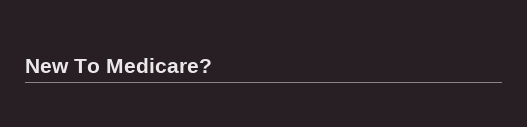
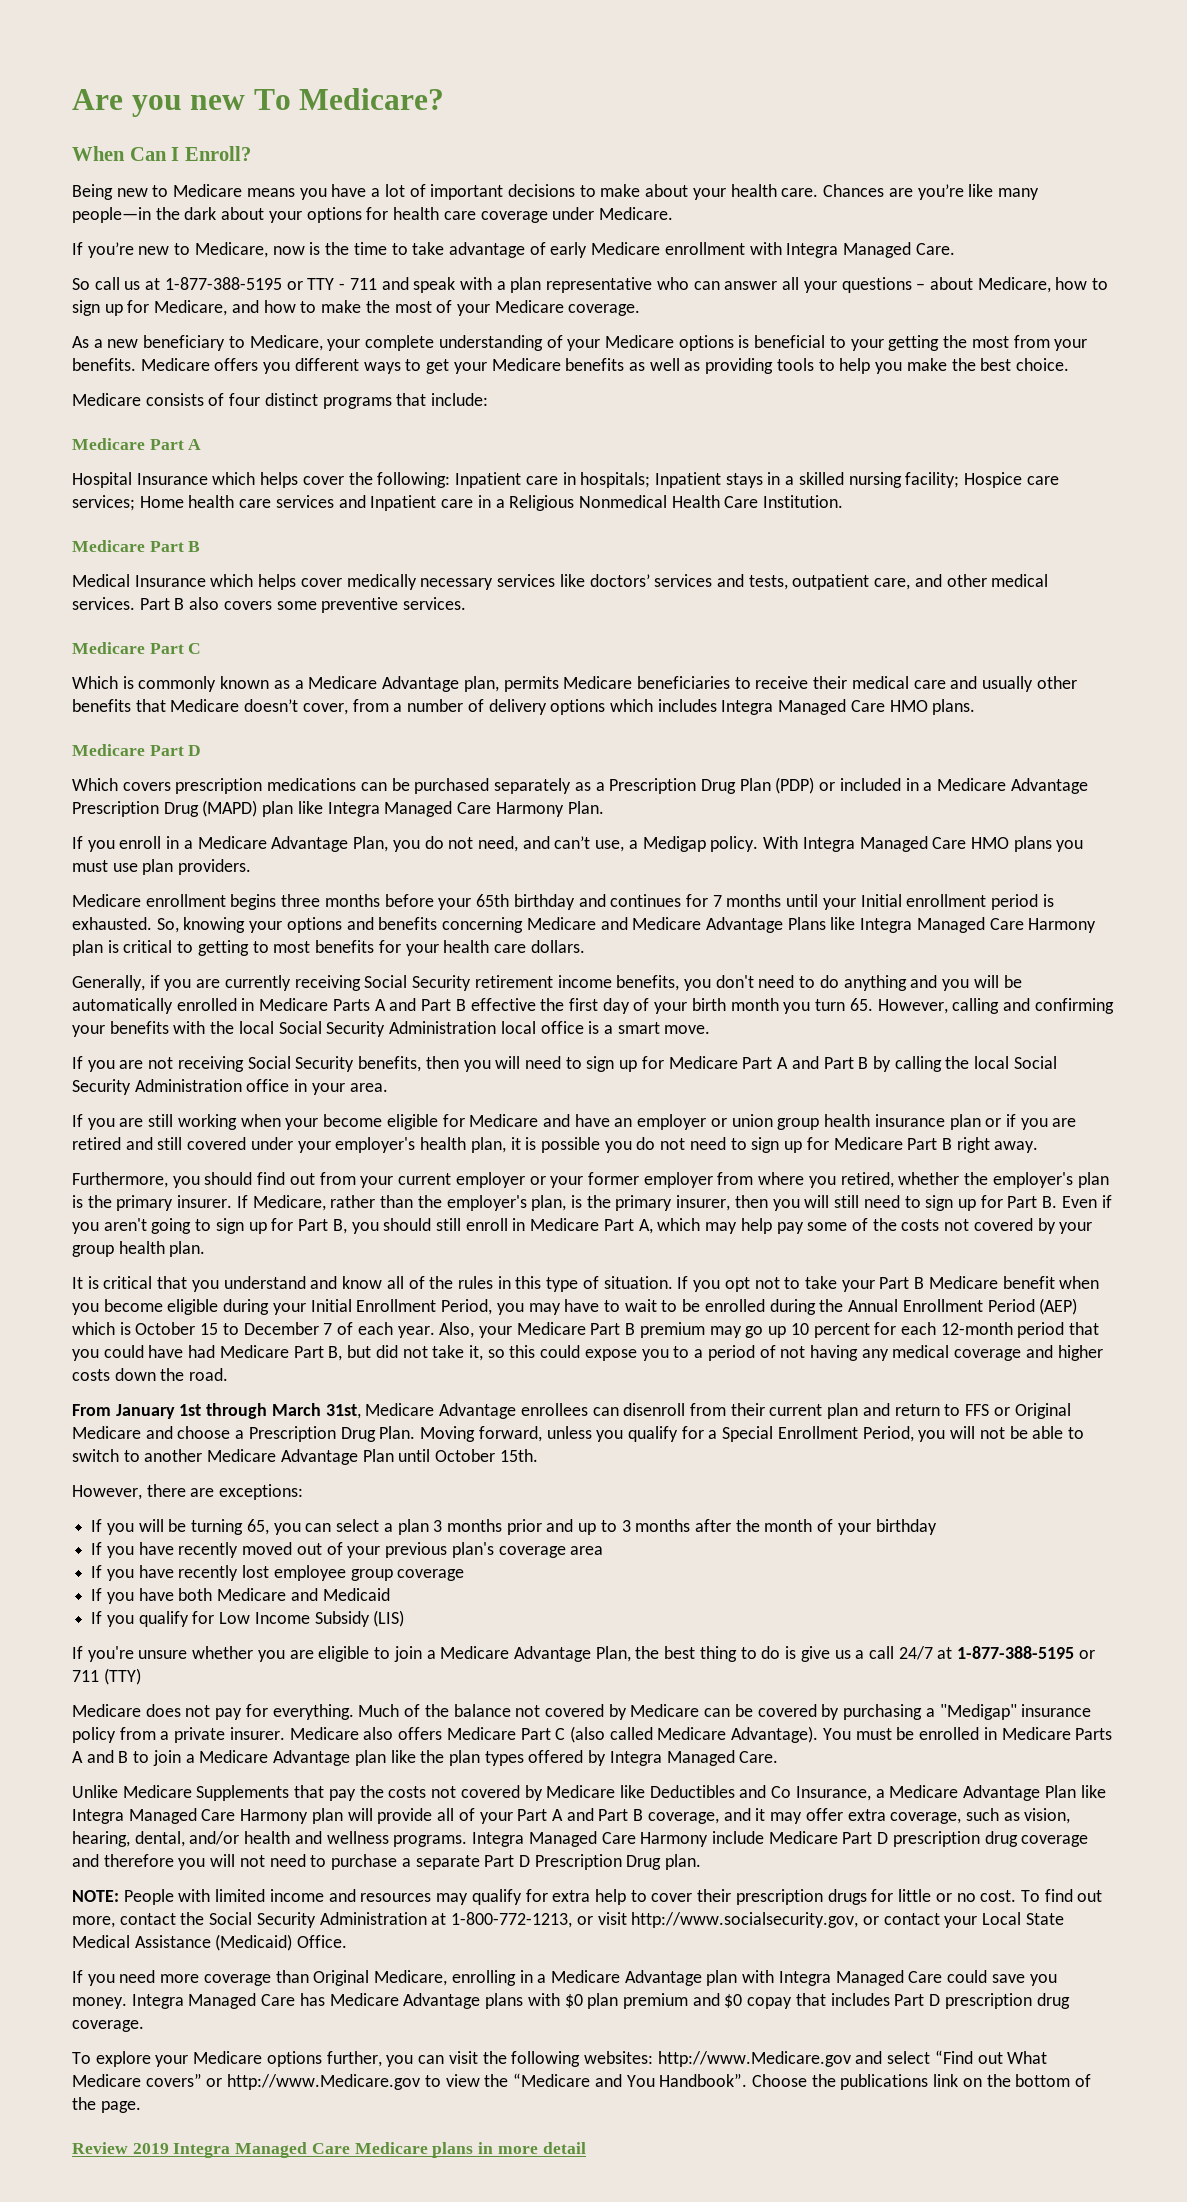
- New To Medicare?
+ Are you new To Medicare?
+ When Can I Enroll?
+ Being new to Medicare means you have a lot of important decisions to make about your health care. Chances are you’re like many people—in the dark about your options for health care coverage under Medicare.
+ If you’re new to Medicare, now is the time to take advantage of early Medicare enrollment with Integra Managed Care.
+ So call us at 1-877-388-5195 or TTY - 711 and speak with a plan representative who can answer all your questions – about Medicare, how to sign up for Medicare, and how to make the most of your Medicare coverage.
+ As a new beneficiary to Medicare, your complete understanding of your Medicare options is beneficial to your getting the most from your benefits. Medicare offers you different ways to get your Medicare benefits as well as providing tools to help you make the best choice.
+ Medicare consists of four distinct programs that include:
+ Medicare Part A
+ Hospital Insurance which helps cover the following: Inpatient care in hospitals; Inpatient stays in a skilled nursing facility; Hospice care services; Home health care services and Inpatient care in a Religious Nonmedical Health Care Institution.
+ Medicare Part B
+ Medical Insurance which helps cover medically necessary services like doctors’ services and tests, outpatient care, and other medical services. Part B also covers some preventive services.
+ Medicare Part C
+ Which is commonly known as a Medicare Advantage plan, permits Medicare beneficiaries to receive their medical care and usually other benefits that Medicare doesn’t cover, from a number of delivery options which includes Integra Managed Care HMO plans.
+ Medicare Part D
+ Which covers prescription medications can be purchased separately as a Prescription Drug Plan (PDP) or included in a Medicare Advantage Prescription Drug (MAPD) plan like Integra Managed Care Harmony Plan.
+ If you enroll in a Medicare Advantage Plan, you do not need, and can’t use, a Medigap policy. With Integra Managed Care HMO plans you must use plan providers.
+ Medicare enrollment begins three months before your 65th birthday and continues for 7 months until your Initial enrollment period is exhausted. So, knowing your options and benefits concerning Medicare and Medicare Advantage Plans like Integra Managed Care Harmony plan is critical to getting to most benefits for your health care dollars.
+ Generally, if you are currently receiving Social Security retirement income benefits, you don't need to do anything and you will be automatically enrolled in Medicare Parts A and Part B effective the first day of your birth month you turn 65. However, calling and confirming your benefits with the local Social Security Administration local office is a smart move.
+ If you are not receiving Social Security benefits, then you will need to sign up for Medicare Part A and Part B by calling the local Social Security Administration office in your area.
+ If you are still working when your become eligible for Medicare and have an employer or union group health insurance plan or if you are retired and still covered under your employer's health plan, it is possible you do not need to sign up for Medicare Part B right away.
+ Furthermore, you should find out from your current employer or your former employer from where you retired, whether the employer's plan is the primary insurer. If Medicare, rather than the employer's plan, is the primary insurer, then you will still need to sign up for Part B. Even if you aren't going to sign up for Part B, you should still enroll in Medicare Part A, which may help pay some of the costs not covered by your group health plan.
+ It is critical that you understand and know all of the rules in this type of situation. If you opt not to take your Part B Medicare benefit when you become eligible during your Initial Enrollment Period, you may have to wait to be enrolled during the Annual Enrollment Period (AEP) which is October 15 to December 7 of each year. Also, your Medicare Part B premium may go up 10 percent for each 12-month period that you could have had Medicare Part B, but did not take it, so this could expose you to a period of not having any medical coverage and higher costs down the road.
+ From January 1st through March 31st, Medicare Advantage enrollees can disenroll from their current plan and return to FFS or Original Medicare and choose a Prescription Drug Plan. Moving forward, unless you qualify for a Special Enrollment Period, you will not be able to switch to another Medicare Advantage Plan until October 15th.
+ However, there are exceptions:
+ If you will be turning 65, you can select a plan 3 months prior and up to 3 months after the month of your birthday
+ If you have recently moved out of your previous plan's coverage area
+ If you have recently lost employee group coverage
+ If you have both Medicare and Medicaid
+ If you qualify for Low Income Subsidy (LIS)
+ If you're unsure whether you are eligible to join a Medicare Advantage Plan, the best thing to do is give us a call 24/7 at 1-877-388-5195 or 711 (TTY)
+ Medicare does not pay for everything. Much of the balance not covered by Medicare can be covered by purchasing a "Medigap" insurance policy from a private insurer. Medicare also offers Medicare Part C (also called Medicare Advantage). You must be enrolled in Medicare Parts A and B to join a Medicare Advantage plan like the plan types offered by Integra Managed Care.
+ Unlike Medicare Supplements that pay the costs not covered by Medicare like Deductibles and Co Insurance, a Medicare Advantage Plan like Integra Managed Care Harmony plan will provide all of your Part A and Part B coverage, and it may offer extra coverage, such as vision, hearing, dental, and/or health and wellness programs. Integra Managed Care Harmony include Medicare Part D prescription drug coverage and therefore you will not need to purchase a separate Part D Prescription Drug plan.
+ NOTE: People with limited income and resources may qualify for extra help to cover their prescription drugs for little or no cost. To find out more, contact the Social Security Administration at 1-800-772-1213, or visit http://www.socialsecurity.gov, or contact your Local State Medical Assistance (Medicaid) Office.
+ If you need more coverage than Original Medicare, enrolling in a Medicare Advantage plan with Integra Managed Care could save you money. Integra Managed Care has Medicare Advantage plans with $0 plan premium and $0 copay that includes Part D prescription drug coverage.
+ To explore your Medicare options further, you can visit the following websites: http://www.Medicare.gov and select “Find out What Medicare covers” or http://www.Medicare.gov to view the “Medicare and You Handbook”. Choose the publications link on the bottom of the page.
+ Review 2019 Integra Managed Care Medicare plans in more detail

